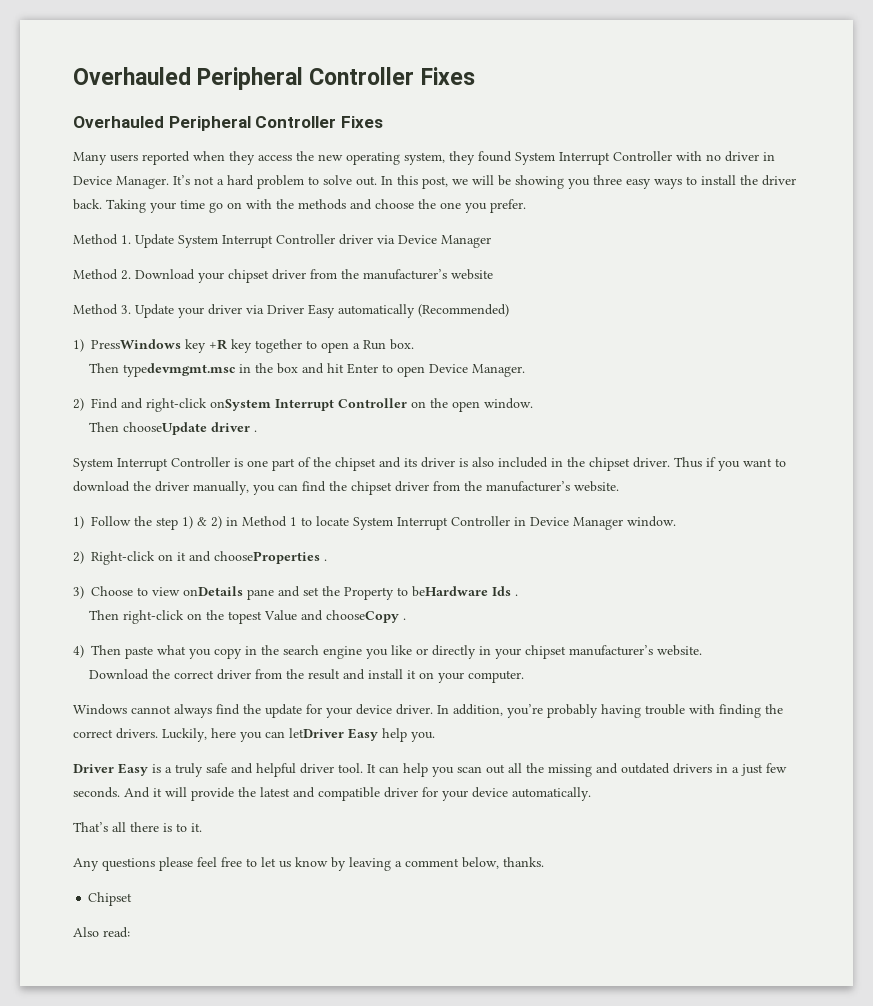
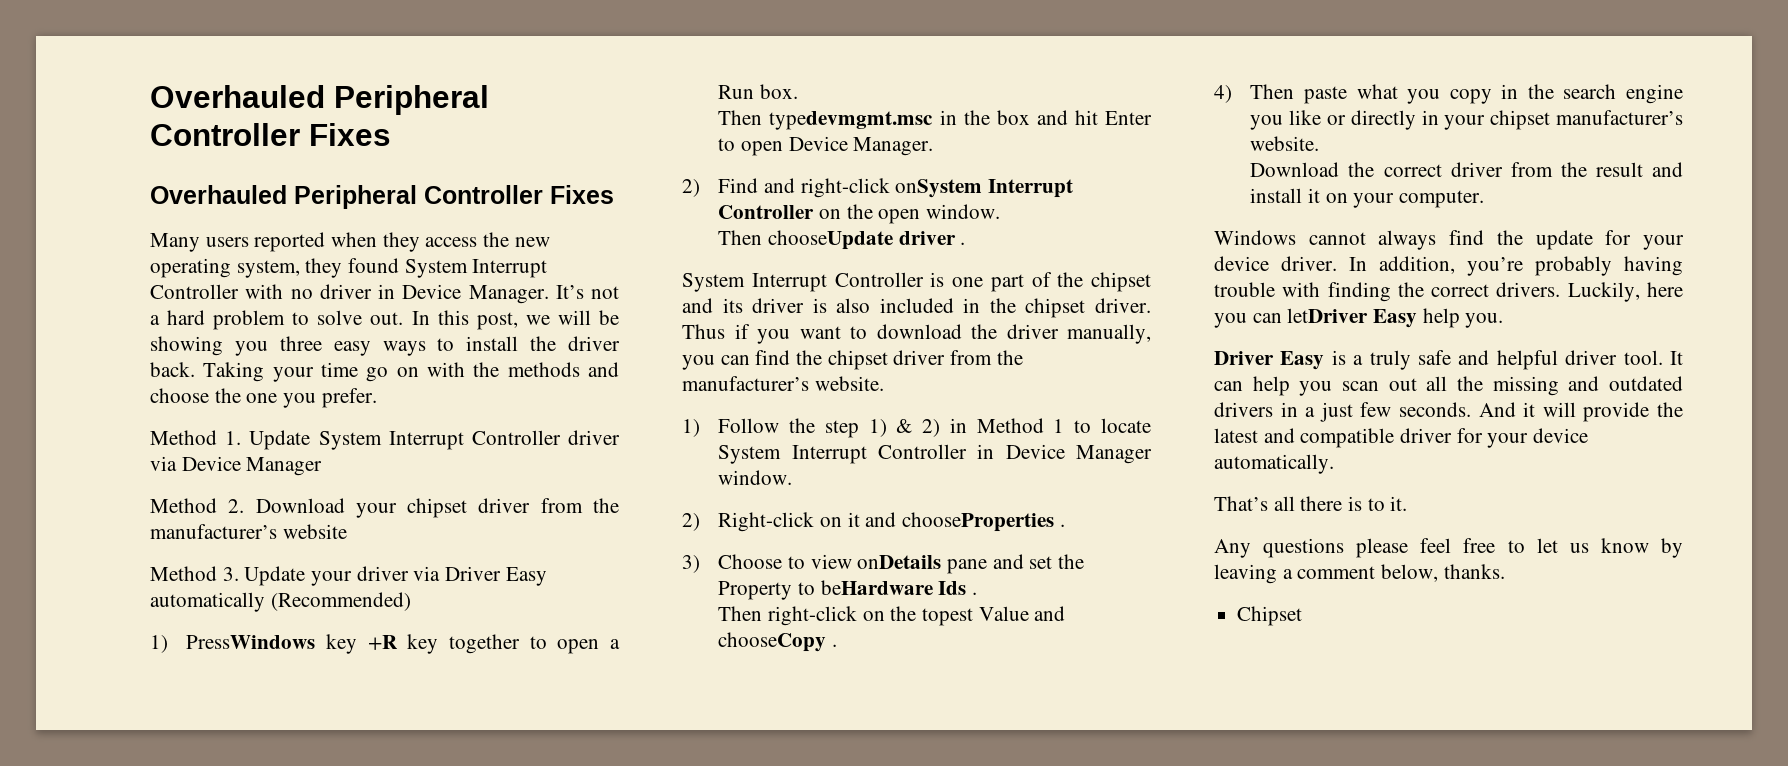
- Also read:

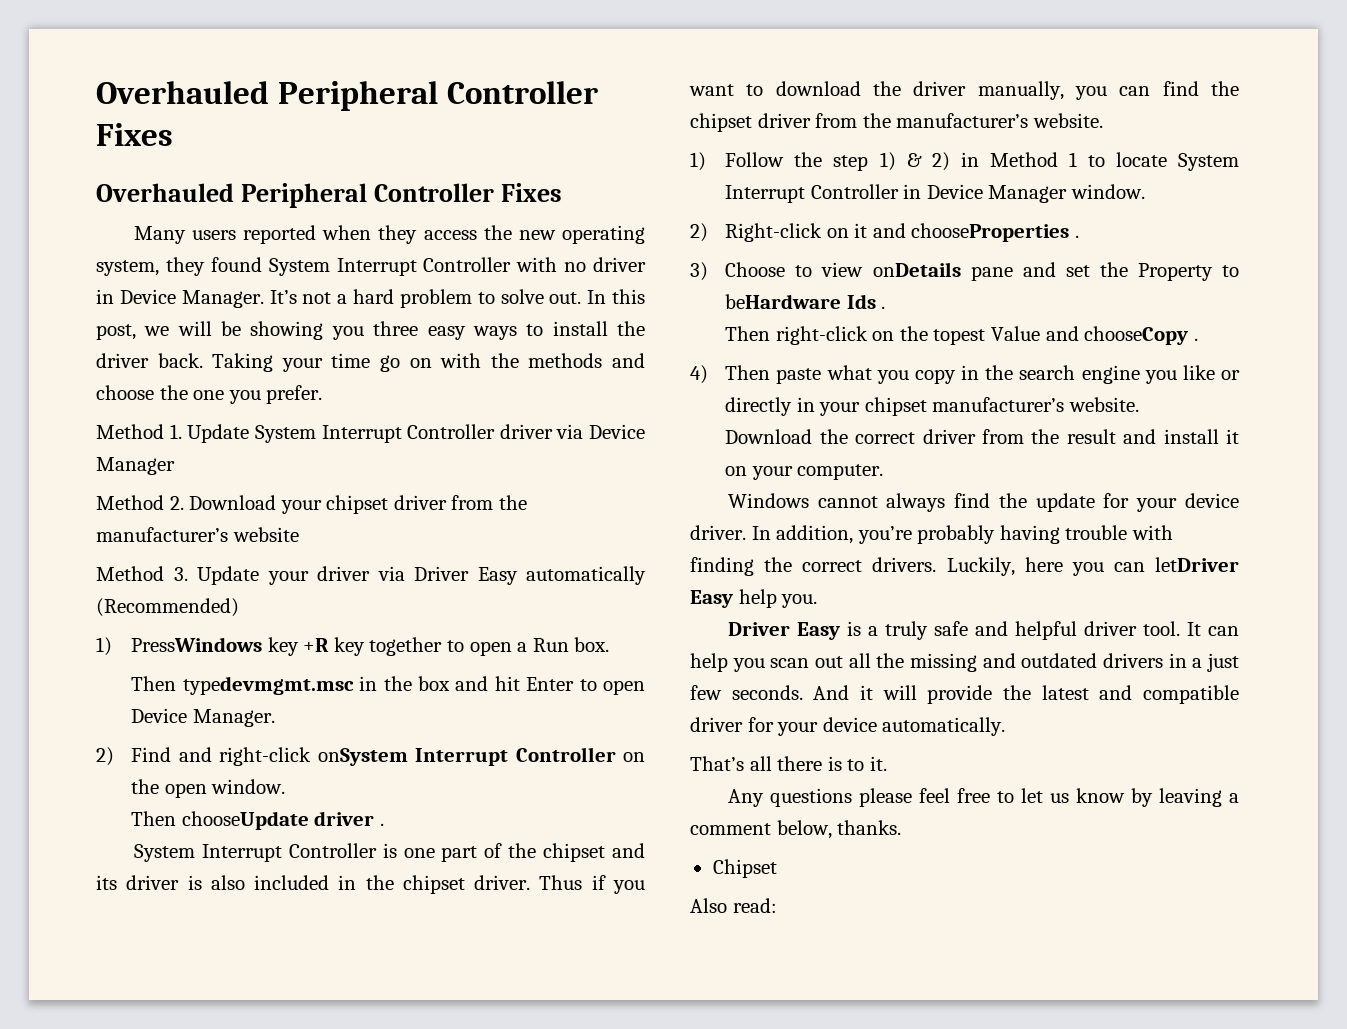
+ Also read:

